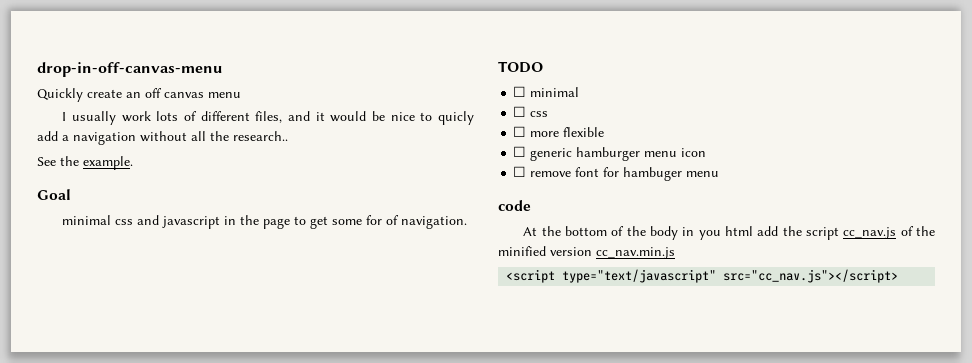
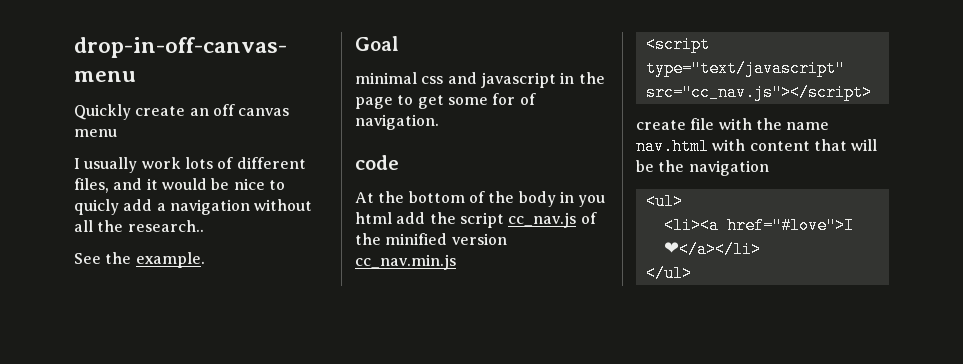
- TODO
- ☐ minimal
- ☐ css
- ☐ more flexible
- ☐ generic hamburger menu icon
- ☐ remove font for hambuger menu
+ create file with the name nav.html with content that will be the navigation
+ <ul>
+ <li><a href="#love">I ❤</a></li>
+ </ul>

